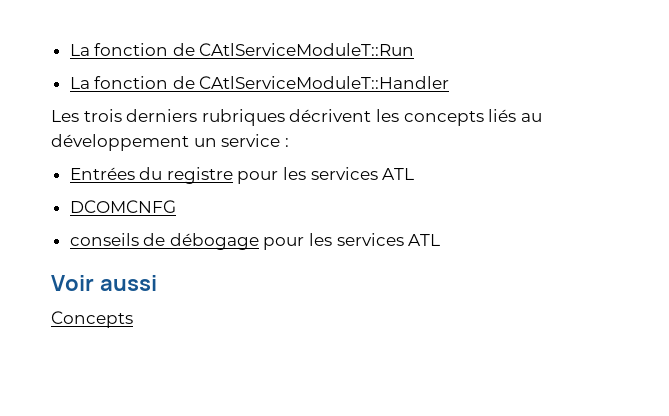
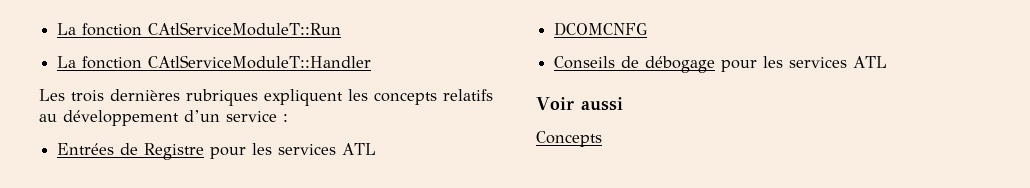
- La fonction de CAtlServiceModuleT::Run
+ La fonction CAtlServiceModuleT::Run
- La fonction de CAtlServiceModuleT::Handler
+ La fonction CAtlServiceModuleT::Handler
- Les trois derniers rubriques décrivent les concepts liés au développement un service :
+ Les trois dernières rubriques expliquent les concepts relatifs au développement d’un service :
- Entrées du registre pour les services ATL
+ Entrées de Registre pour les services ATL
- conseils de débogage pour les services ATL
+ Conseils de débogage pour les services ATL

